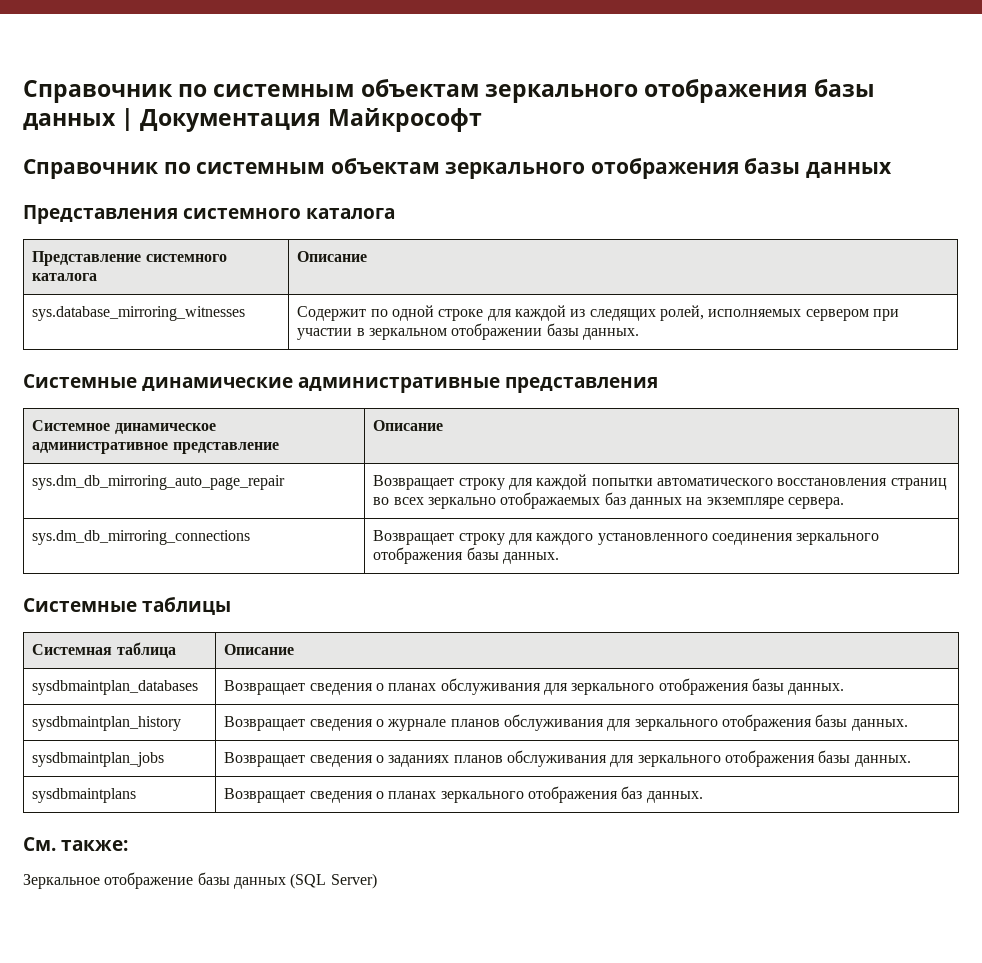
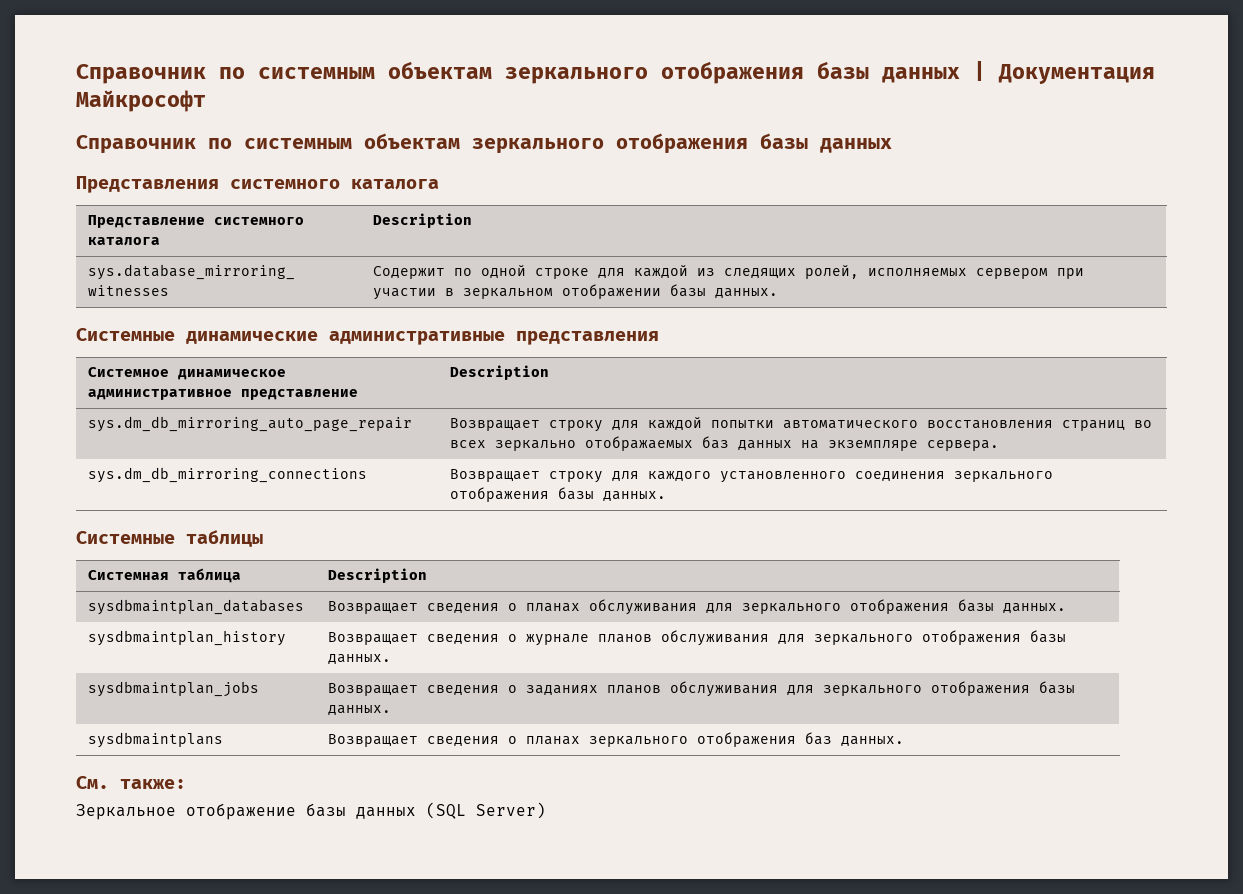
- Представление системного каталога | Описание
+ Представление системного каталога | Description
- Системное динамическое административное представление | Описание
+ Системное динамическое административное представление | Description
- Системная таблица | Описание
+ Системная таблица | Description

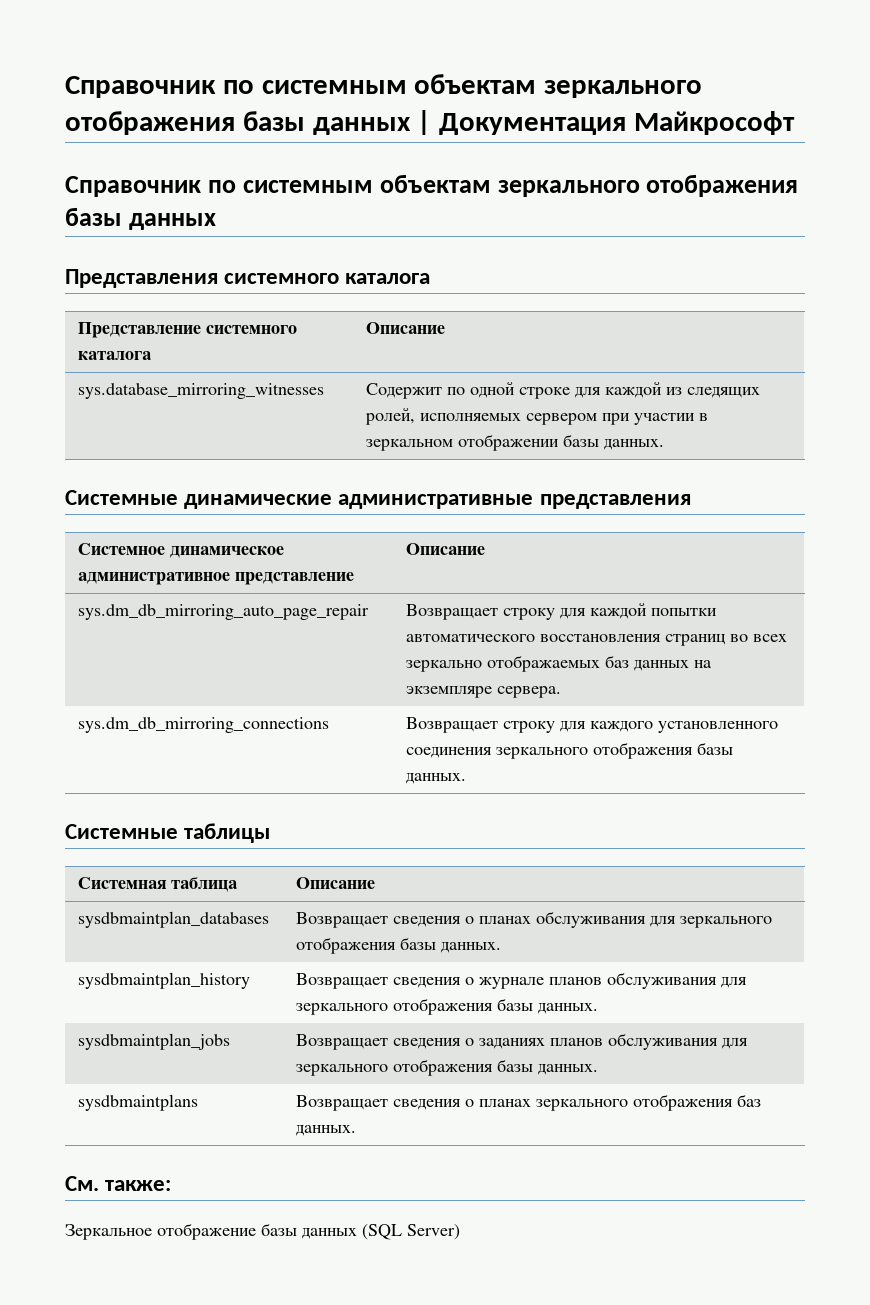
- Представление системного каталога | Description
+ Представление системного каталога | Описание
- Системное динамическое административное представление | Description
+ Системное динамическое административное представление | Описание
- Системная таблица | Description
+ Системная таблица | Описание

